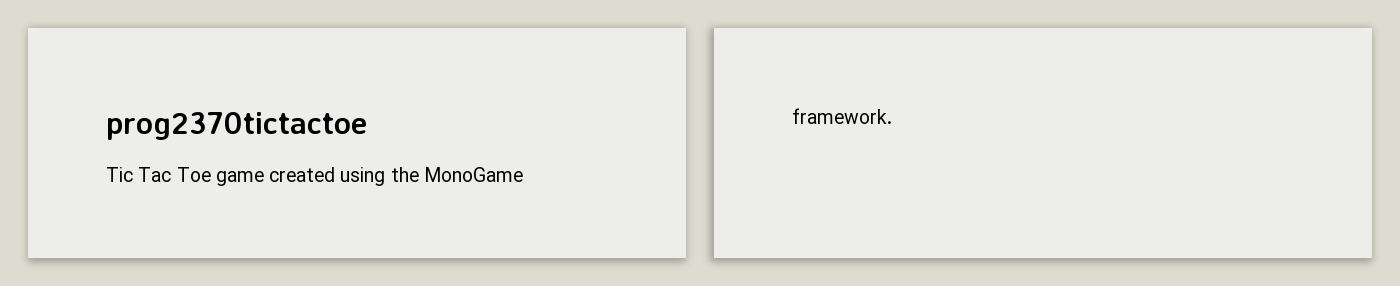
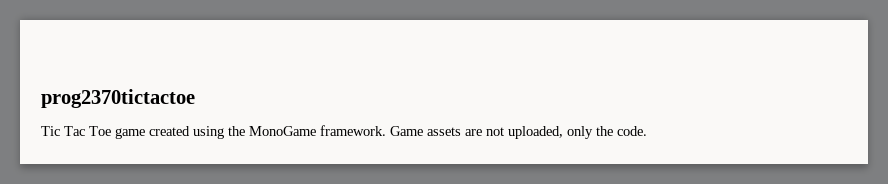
+ Game assets are not uploaded, only the code.

